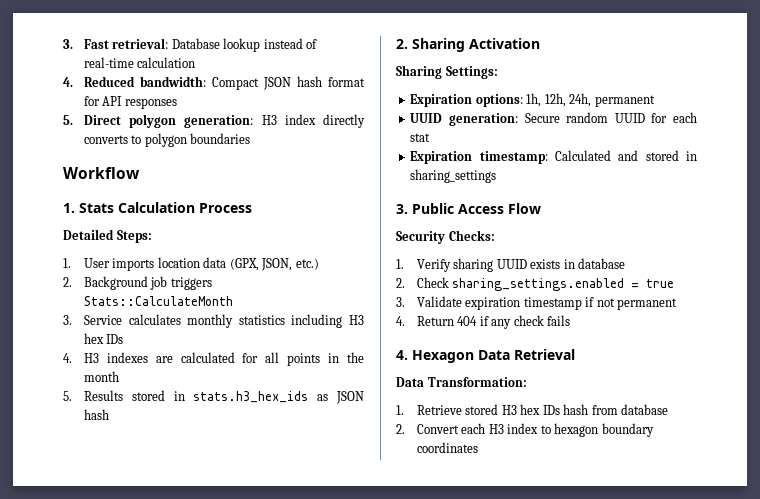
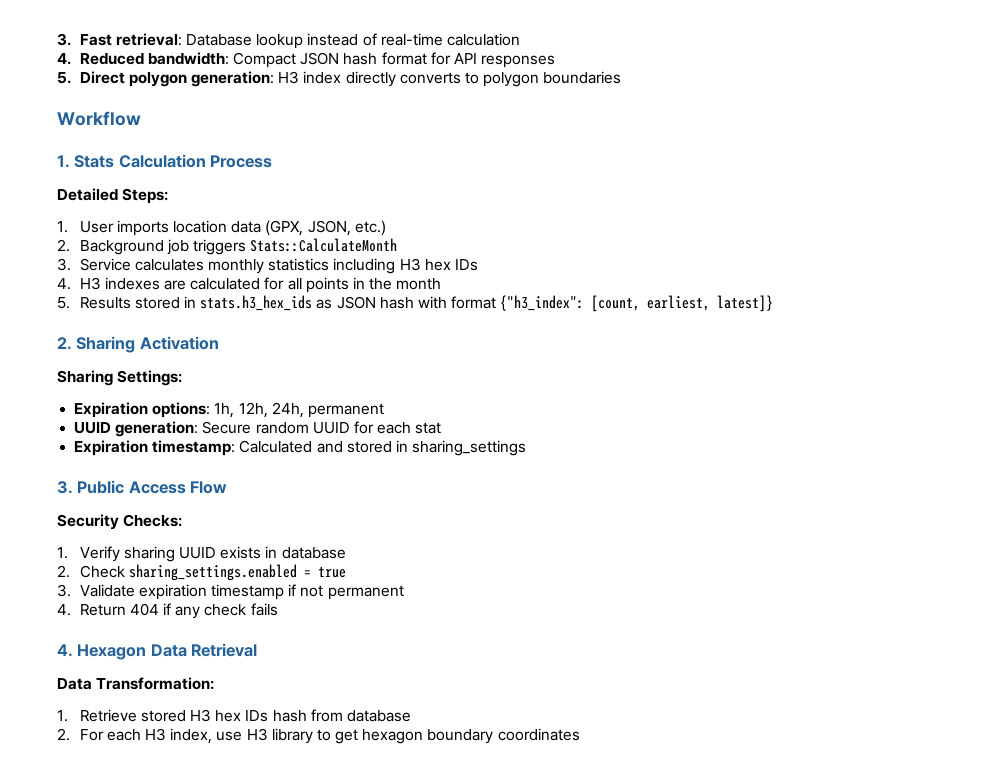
- 5. Results stored in stats.h3_hex_ids as JSON hash
+ 5. Results stored in stats.h3_hex_ids as JSON hash with format {"h3_index": [count, earliest, latest]}
- 2. Convert each H3 index to hexagon boundary coordinates
+ 2. For each H3 index, use H3 library to get hexagon boundary coordinates

